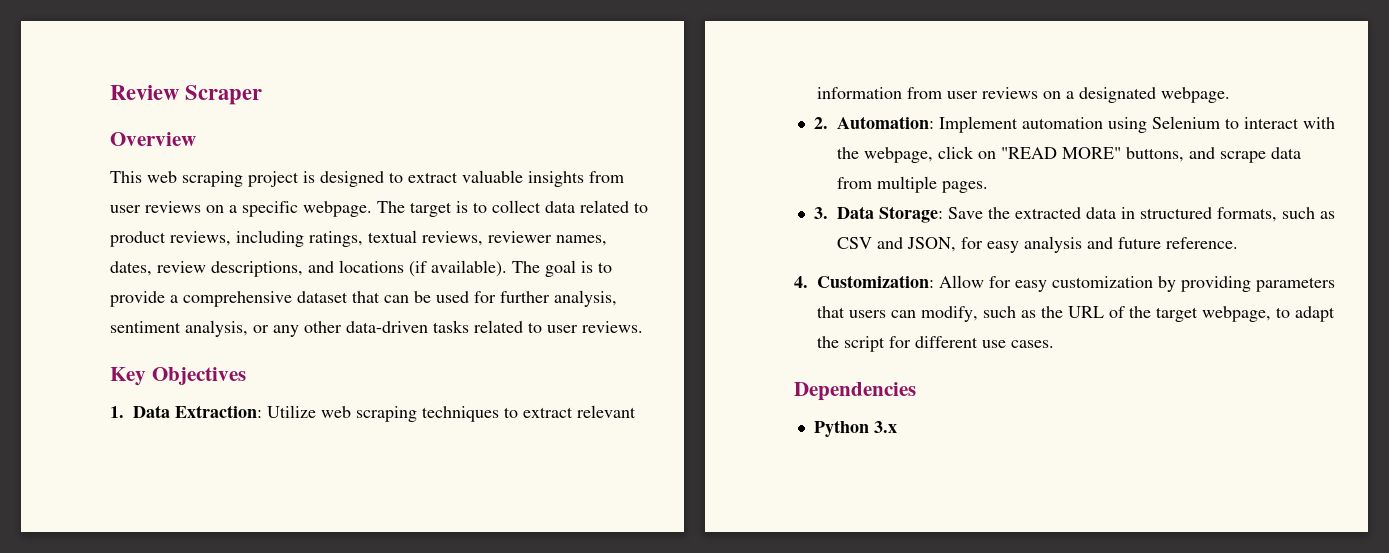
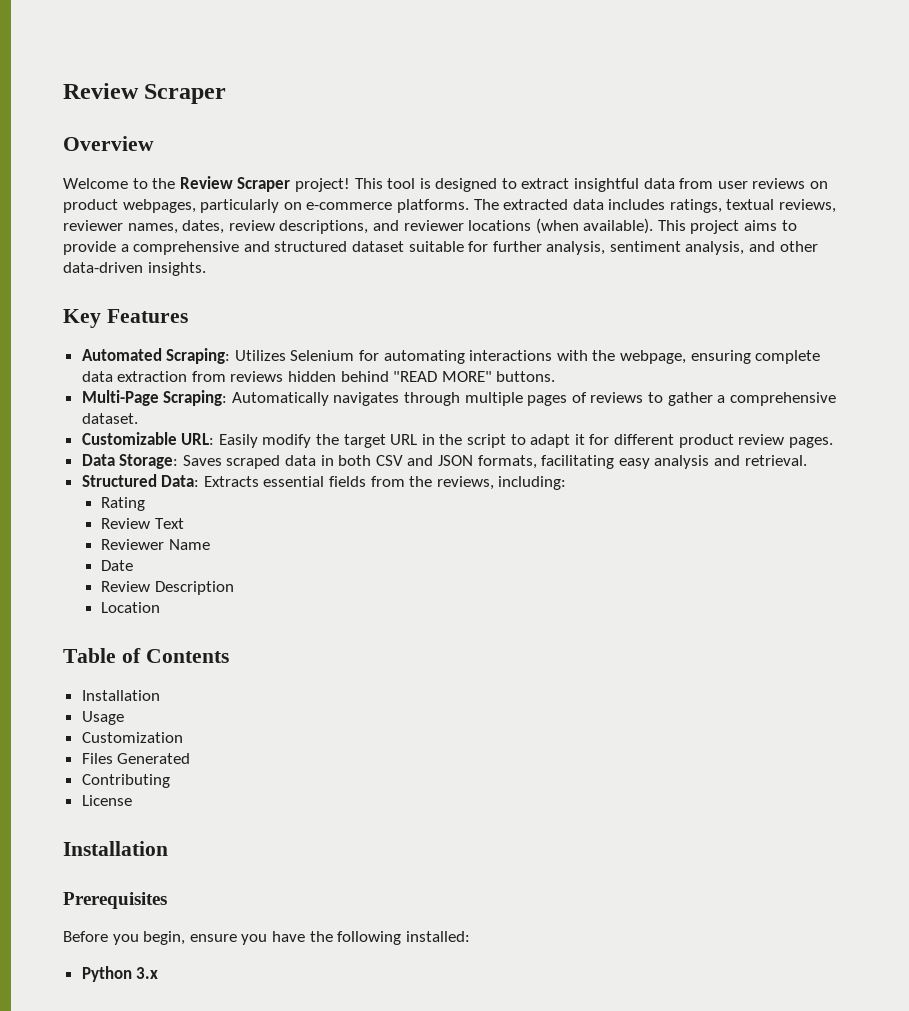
- This web scraping project is designed to extract valuable insights from user reviews on a specific webpage. The target is to collect data related to product reviews, including ratings, textual reviews, reviewer names, dates, review descriptions, and locations (if available). The goal is to provide a comprehensive dataset that can be used for further analysis, sentiment analysis, or any other data-driven tasks related to user reviews.
- Key Objectives
- 1. Data Extraction: Utilize web scraping techniques to extract relevant information from user reviews on a designated webpage.
- 2. Automation: Implement automation using Selenium to interact with the webpage, click on "READ MORE" buttons, and scrape data from multiple pages.
+ Welcome to the Review Scraper project! This tool is designed to extract insightful data from user reviews on product webpages, particularly on e-commerce platforms. The extracted data includes ratings, textual reviews, reviewer names, dates, review descriptions, and reviewer locations (when available). This project aims to provide a comprehensive and structured dataset suitable for further analysis, sentiment analysis, and other data-driven insights.
+ Key Features
+ Automated Scraping: Utilizes Selenium for automating interactions with the webpage, ensuring complete data extraction from reviews hidden behind "READ MORE" buttons.
+ Multi-Page Scraping: Automatically navigates through multiple pages of reviews to gather a comprehensive dataset.
+ Customizable URL: Easily modify the target URL in the script to adapt it for different product review pages.
- 3. Data Storage: Save the extracted data in structured formats, such as CSV and JSON, for easy analysis and future reference.
- 4. Customization: Allow for easy customization by providing parameters that users can modify, such as the URL of the target webpage, to adapt the script for different use cases.
- Dependencies
+ Data Storage: Saves scraped data in both CSV and JSON formats, facilitating easy analysis and retrieval.
+ Structured Data: Extracts essential fields from the reviews, including:
+ Rating
+ Review Text
+ Reviewer Name
+ Date
+ Review Description
+ Location
+ Table of Contents
+ Installation
+ Usage
+ Customization
+ Files Generated
+ Contributing
+ License
+ Installation
+ Prerequisites
+ Before you begin, ensure you have the following installed:

